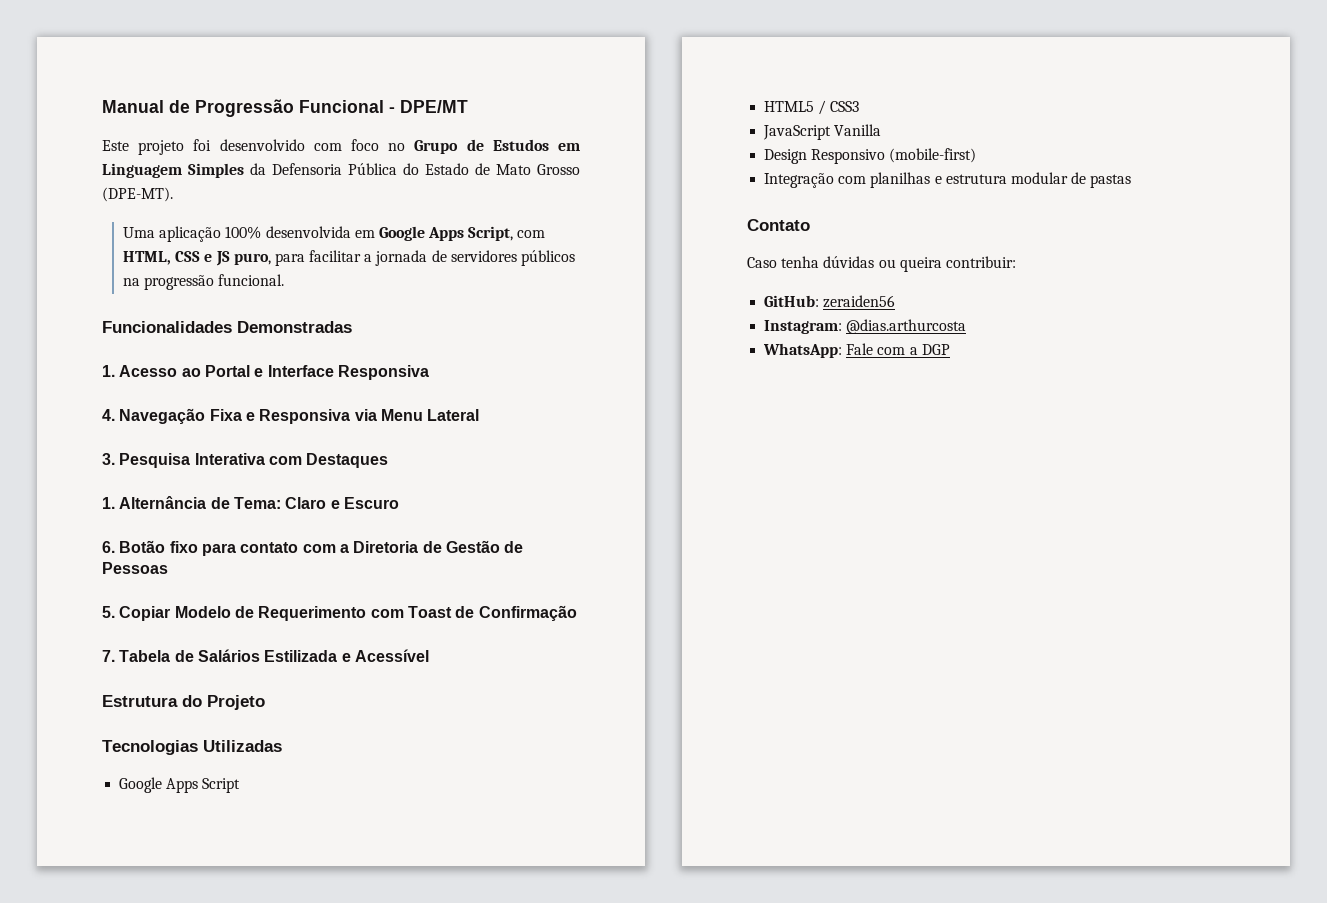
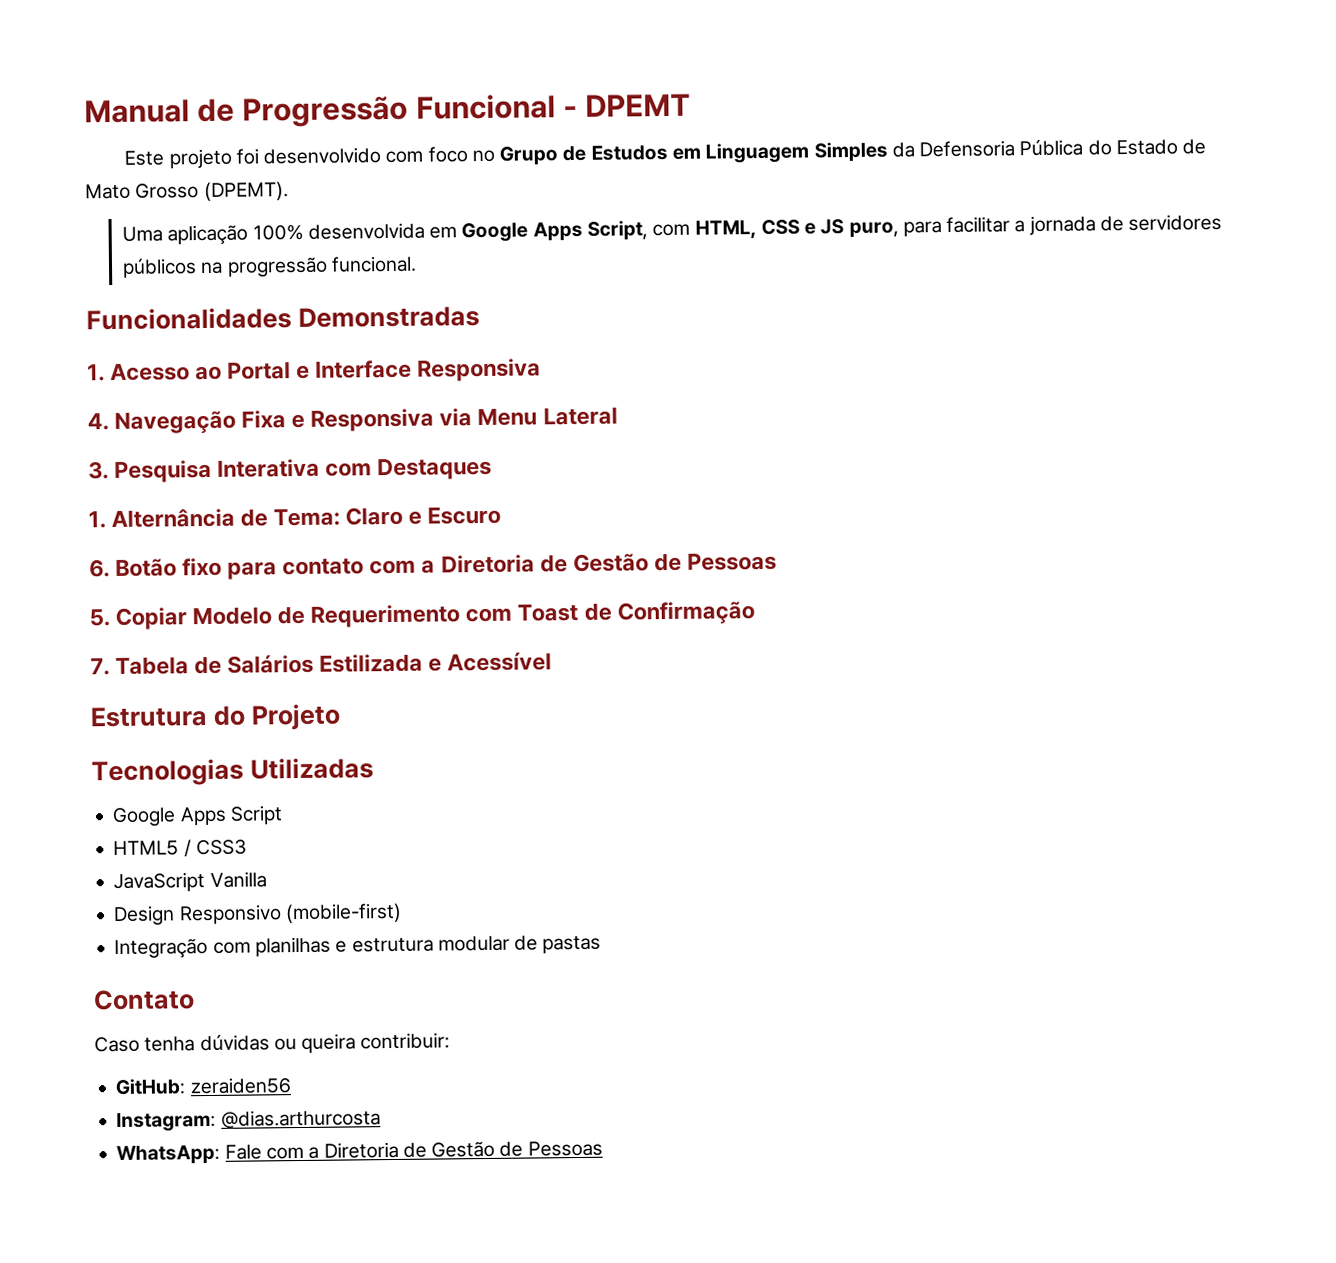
- Manual de Progressão Funcional - DPE/MT
+ Manual de Progressão Funcional - DPEMT
- Este projeto foi desenvolvido com foco no Grupo de Estudos em Linguagem Simples da Defensoria Pública do Estado de Mato Grosso (DPE-MT).
+ Este projeto foi desenvolvido com foco no Grupo de Estudos em Linguagem Simples da Defensoria Pública do Estado de Mato Grosso (DPEMT).
- WhatsApp: Fale com a DGP
+ WhatsApp: Fale com a Diretoria de Gestão de Pessoas

